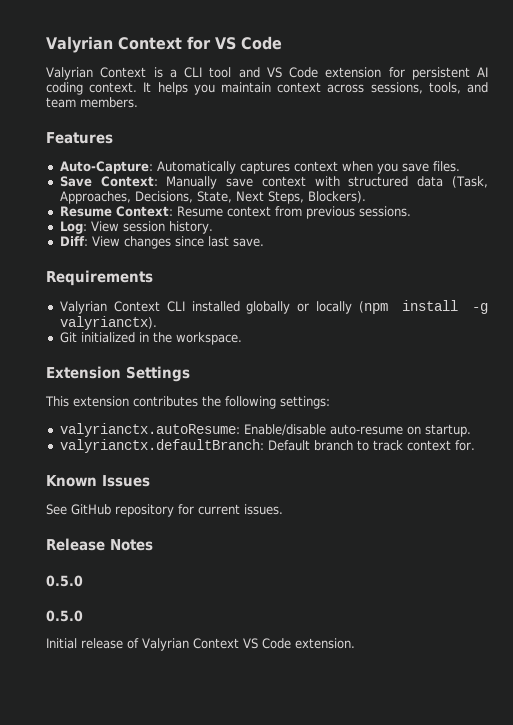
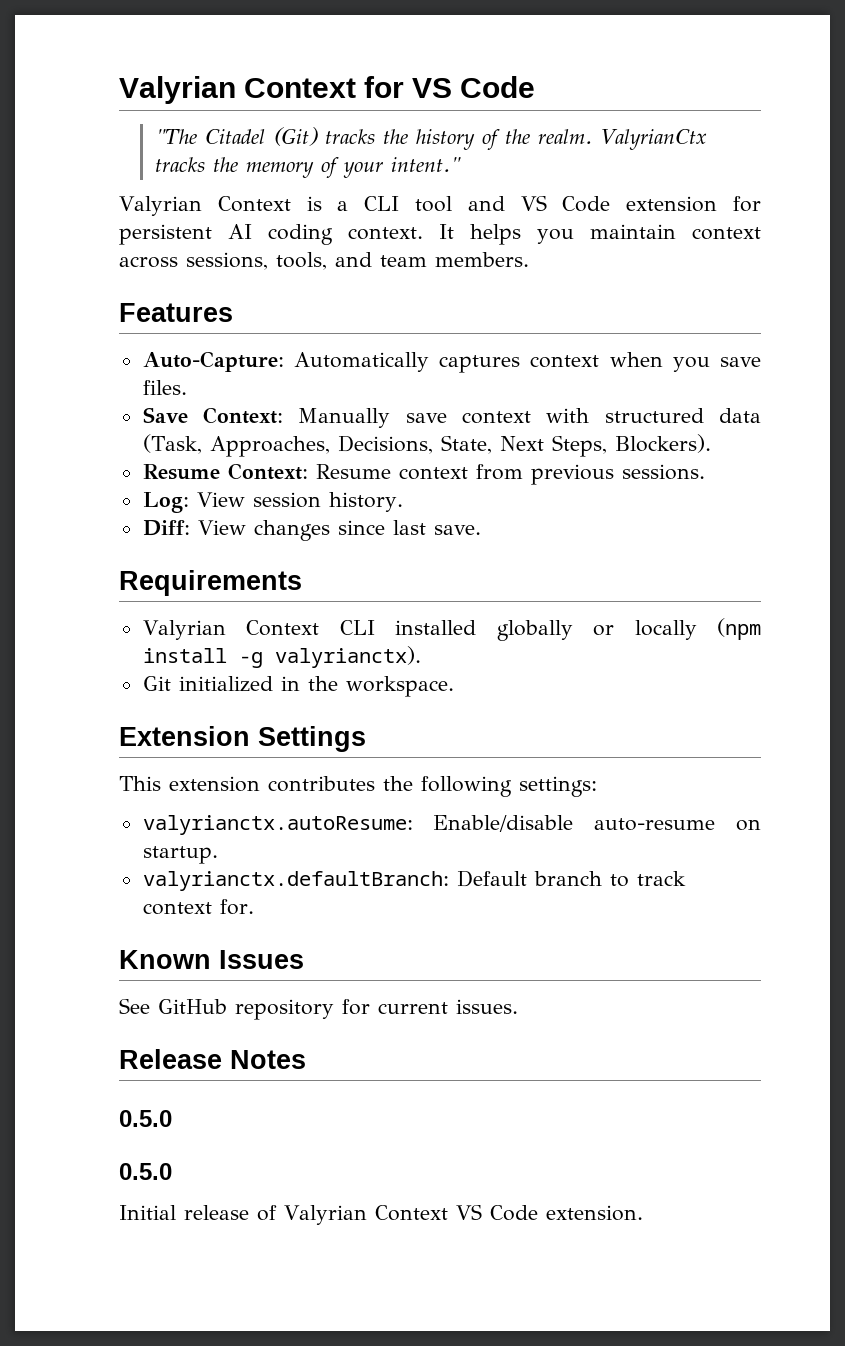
+ "The Citadel (Git) tracks the history of the realm. ValyrianCtx tracks the memory of your intent."

